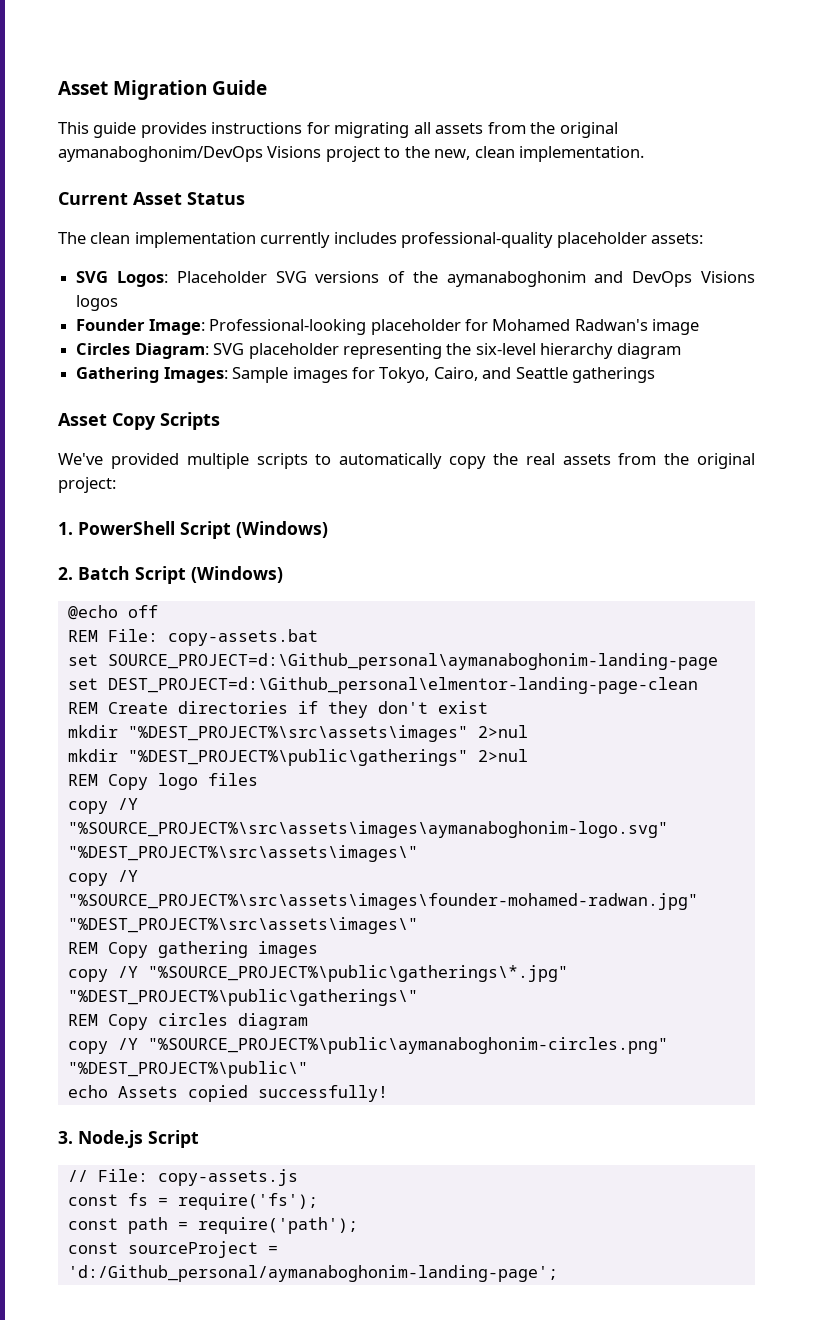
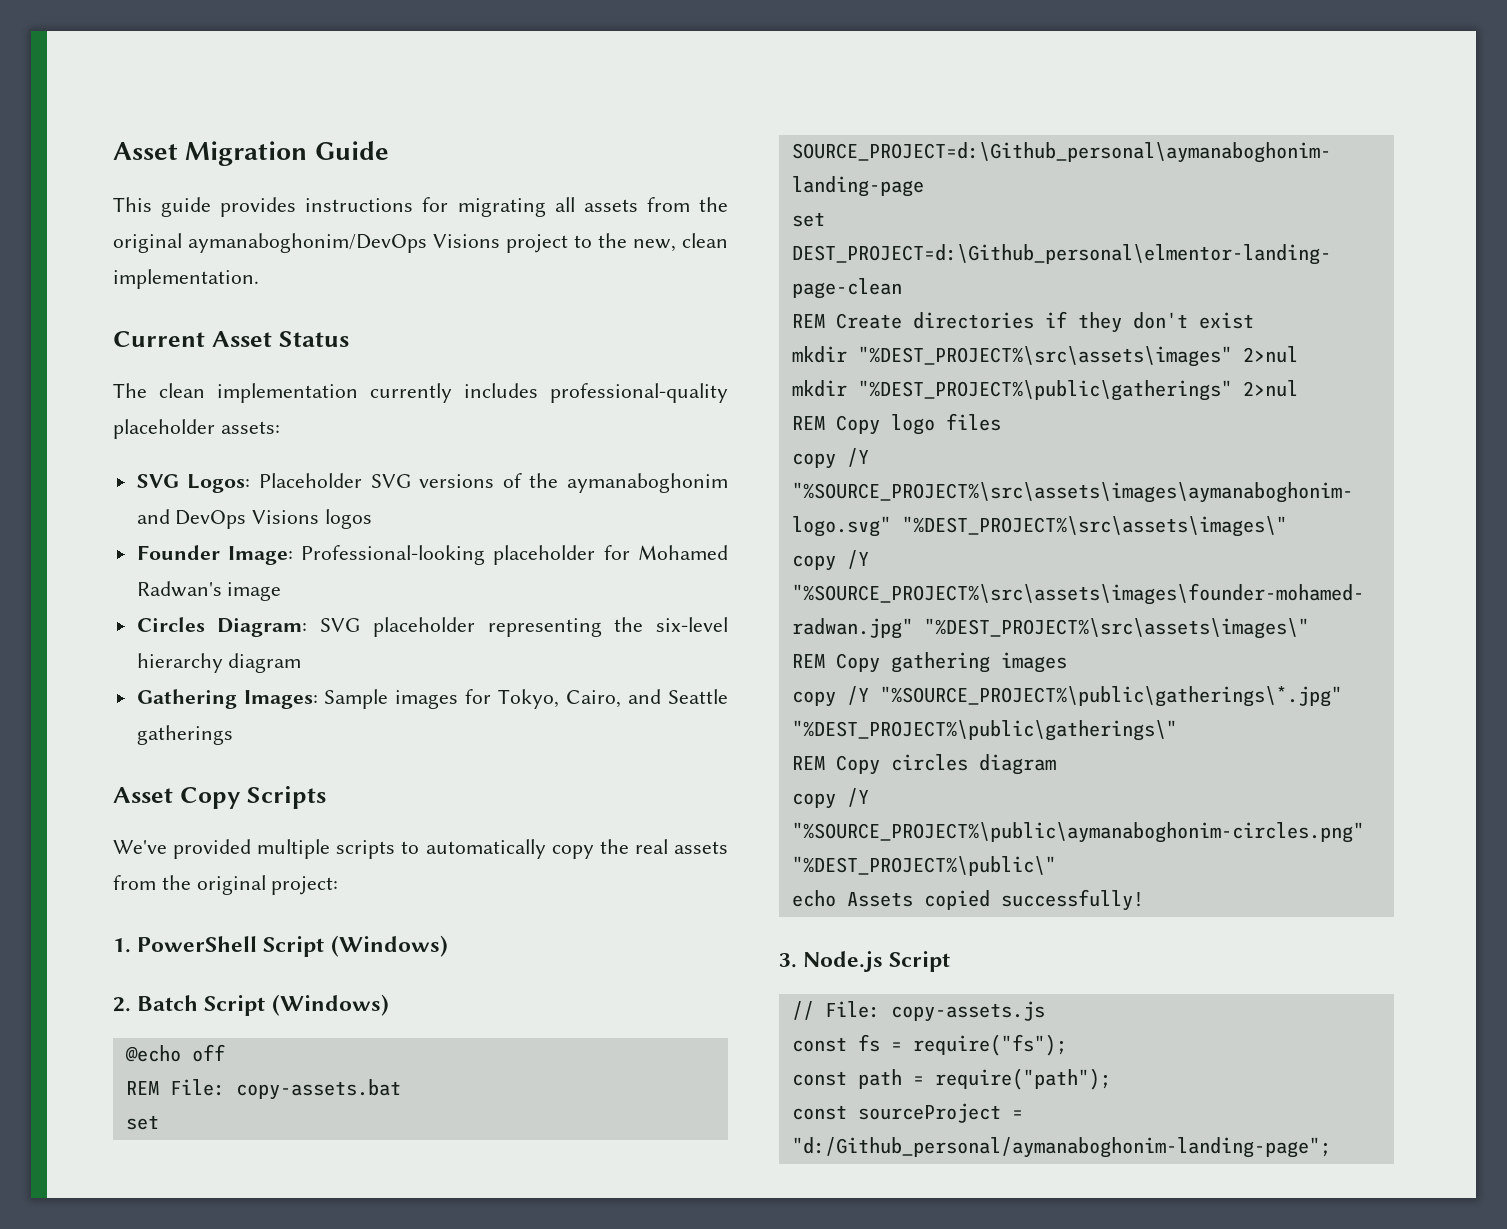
- const fs = require('fs');
+ const fs = require("fs");
- const path = require('path');
+ const path = require("path");
- const sourceProject = 'd:/Github_personal/aymanaboghonim-landing-page';
+ const sourceProject = "d:/Github_personal/aymanaboghonim-landing-page";

